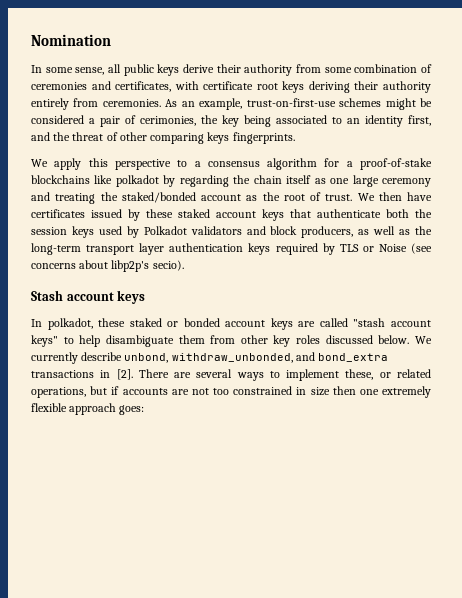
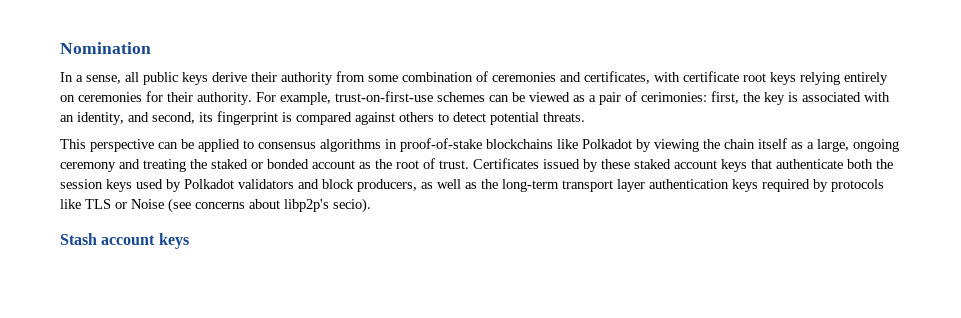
- In some sense, all public keys derive their authority from some combination of ceremonies and certificates, with certificate root keys deriving their authority entirely from ceremonies. As an example, trust-on-first-use schemes might be considered a pair of cerimonies, the key being associated to an identity first, and the threat of other comparing keys fingerprints.
- We apply this perspective to a consensus algorithm for a proof-of-stake blockchains like polkadot by regarding the chain itself as one large ceremony and treating the staked/bonded account as the root of trust.
+ In a sense, all public keys derive their authority from some combination of ceremonies and certificates, with certificate root keys relying entirely on ceremonies for their authority. For example, trust-on-first-use schemes can be viewed as a pair of cerimonies: first, the key is associated with an identity, and second, its fingerprint is compared against others to detect potential threats.
+ This perspective can be applied to consensus algorithms in proof-of-stake blockchains like Polkadot by viewing the chain itself as a large, ongoing ceremony and treating the staked or bonded account as the root of trust.
- We then have certificates issued by these staked account keys that authenticate both the session keys used by Polkadot validators and block producers, as well as the long-term transport layer authentication keys required by TLS or Noise (see concerns about libp2p's secio).
+ Certificates issued by these staked account keys that authenticate both the session keys used by Polkadot validators and block producers, as well as the long-term transport layer authentication keys required by protocols like TLS or Noise (see concerns about libp2p's secio).
- In polkadot, these staked or bonded account keys are called "stash account keys" to help disambiguate them from other key roles discussed below. We currently describe unbond, withdraw_unbonded, and bond_extra transactions in [2]. There are several ways to implement these, or related operations, but if accounts are not too constrained in size then one extremely flexible approach goes:

